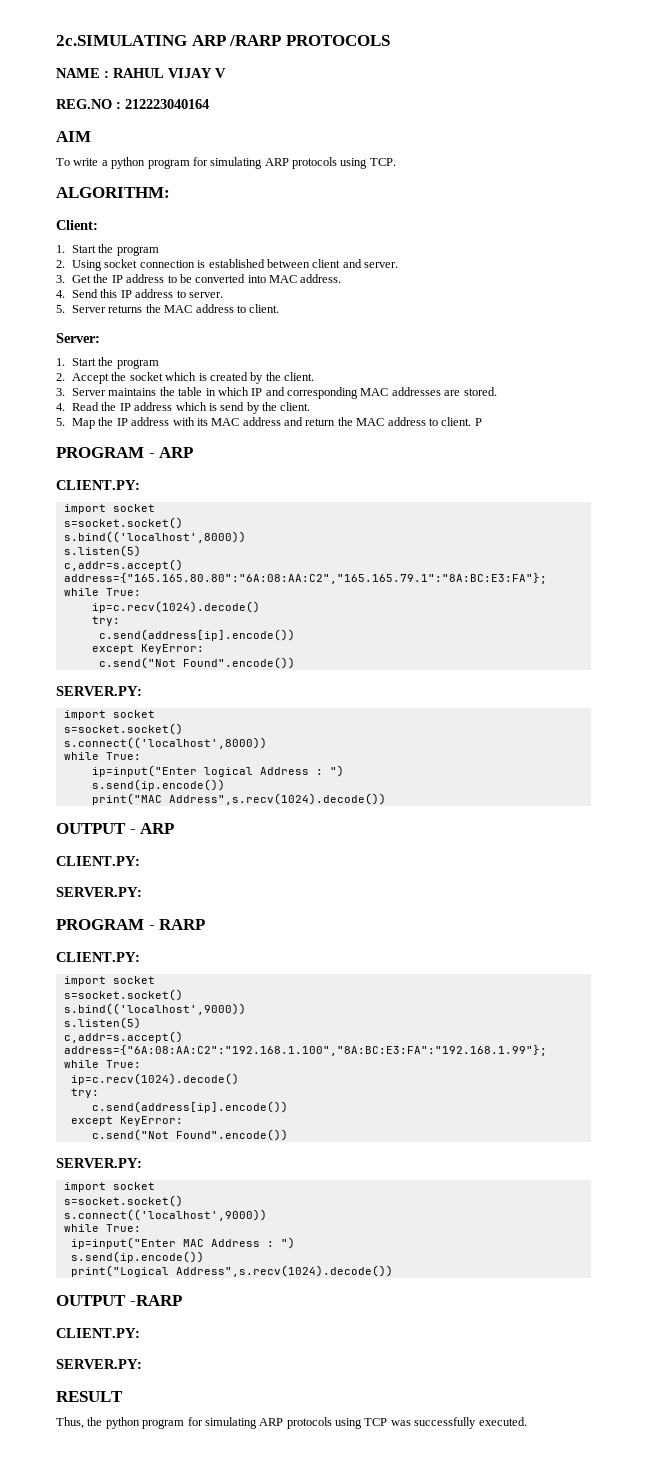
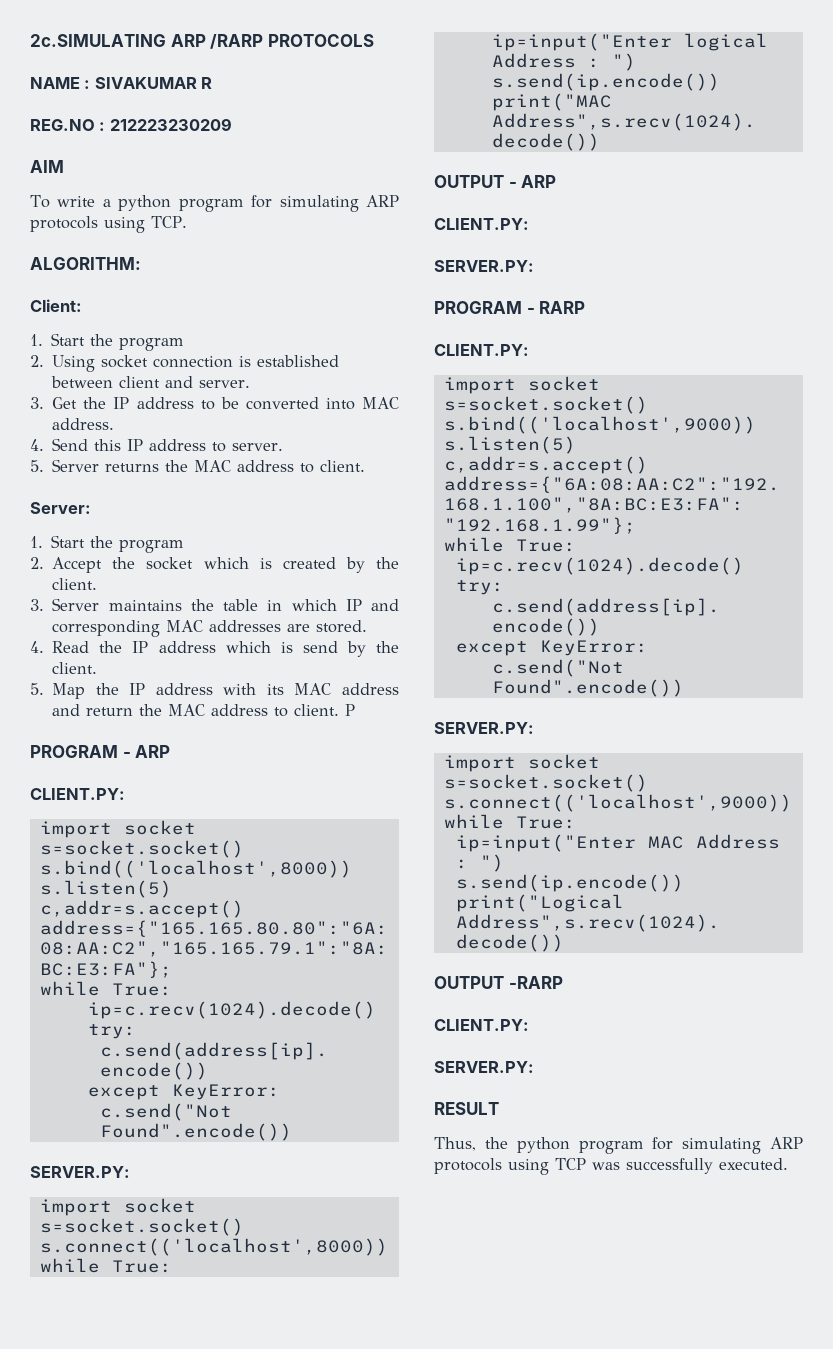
- NAME : RAHUL VIJAY V
+ NAME : SIVAKUMAR R
- REG.NO : 212223040164
+ REG.NO : 212223230209

